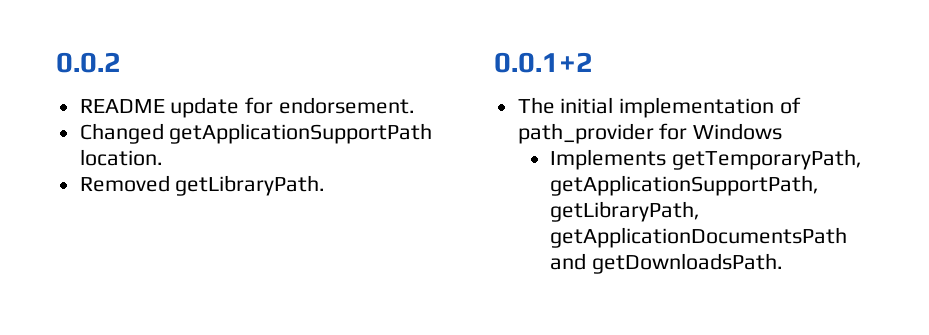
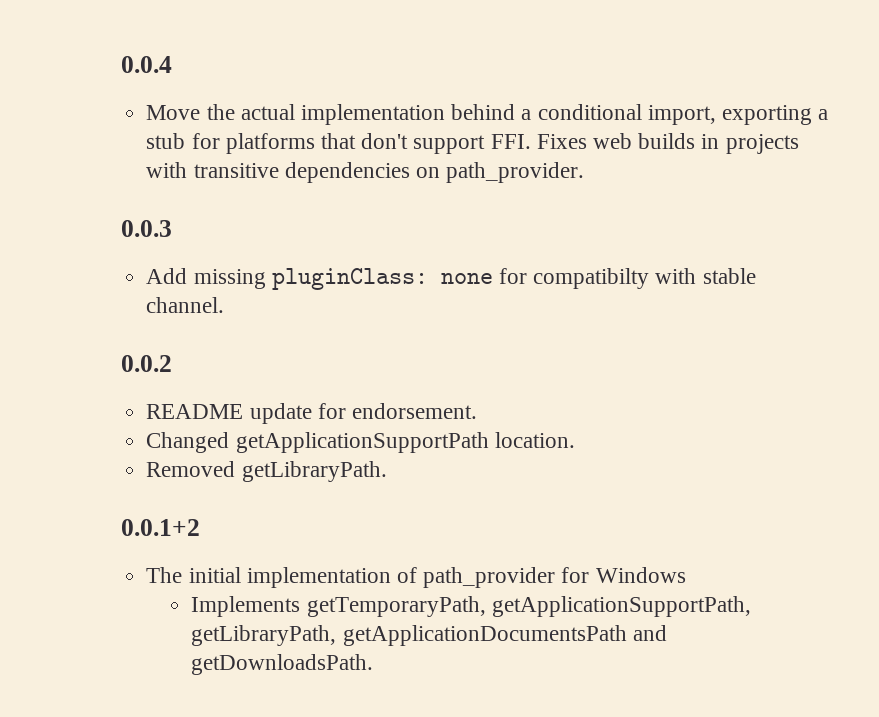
+ 0.0.4
+ Move the actual implementation behind a conditional import, exporting a stub for platforms that don't support FFI. Fixes web builds in projects with transitive dependencies on path_provider.
+ 0.0.3
+ Add missing pluginClass: none for compatibilty with stable channel.

